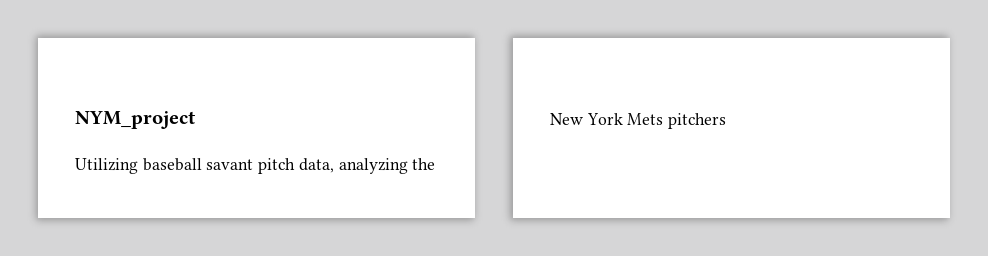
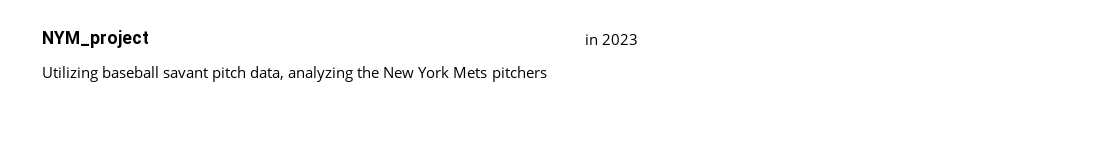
- Utilizing baseball savant pitch data, analyzing the New York Mets pitchers
+ Utilizing baseball savant pitch data, analyzing the New York Mets pitchers in 2023

